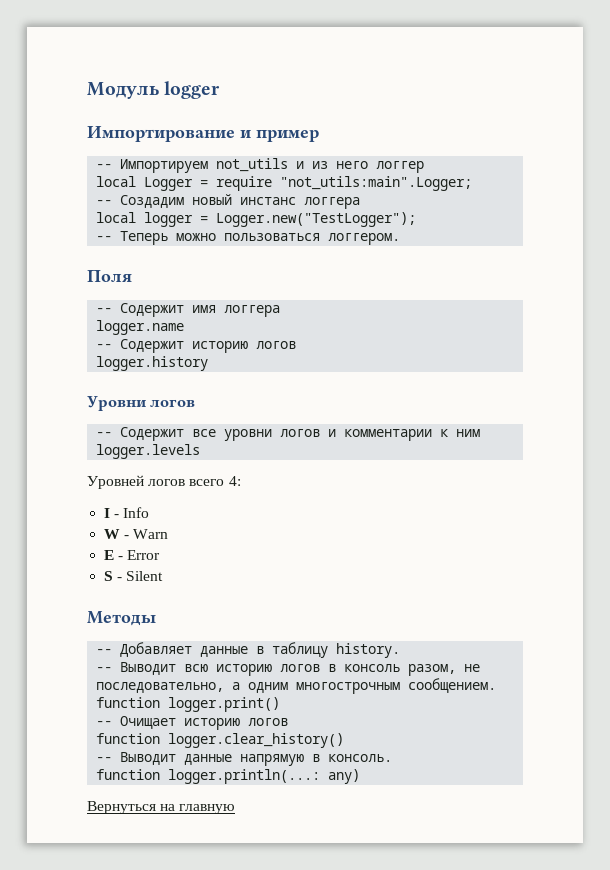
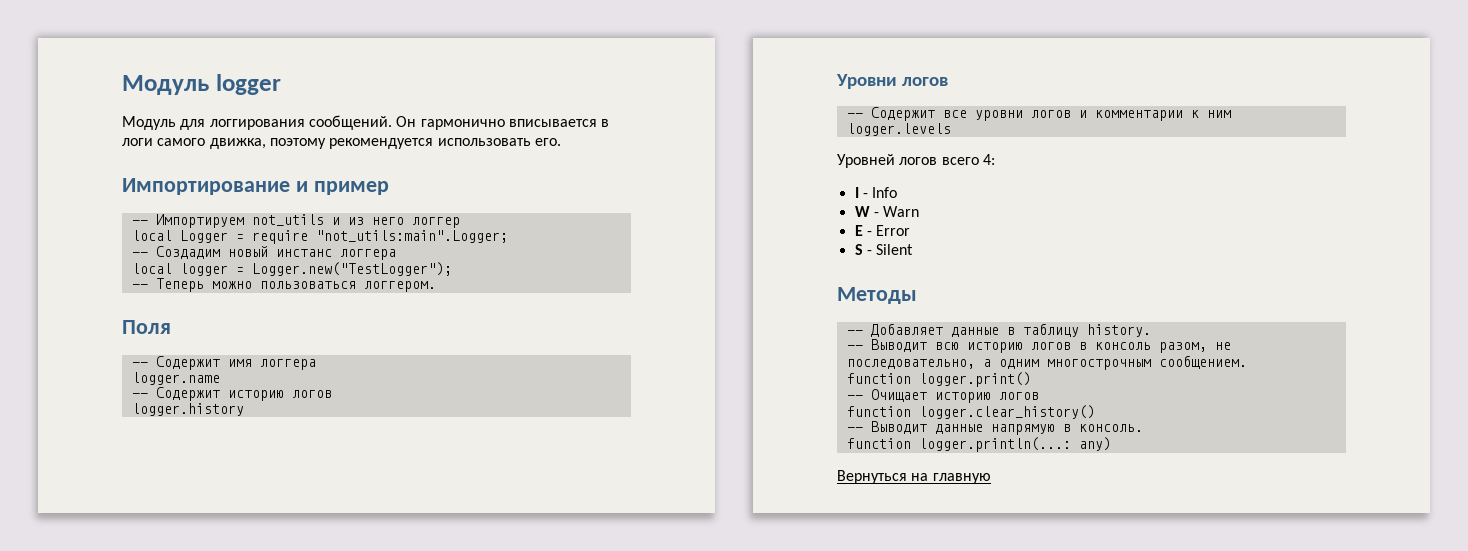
+ Модуль для логгирования сообщений. Он гармонично вписывается в логи самого движка, поэтому рекомендуется использовать его.

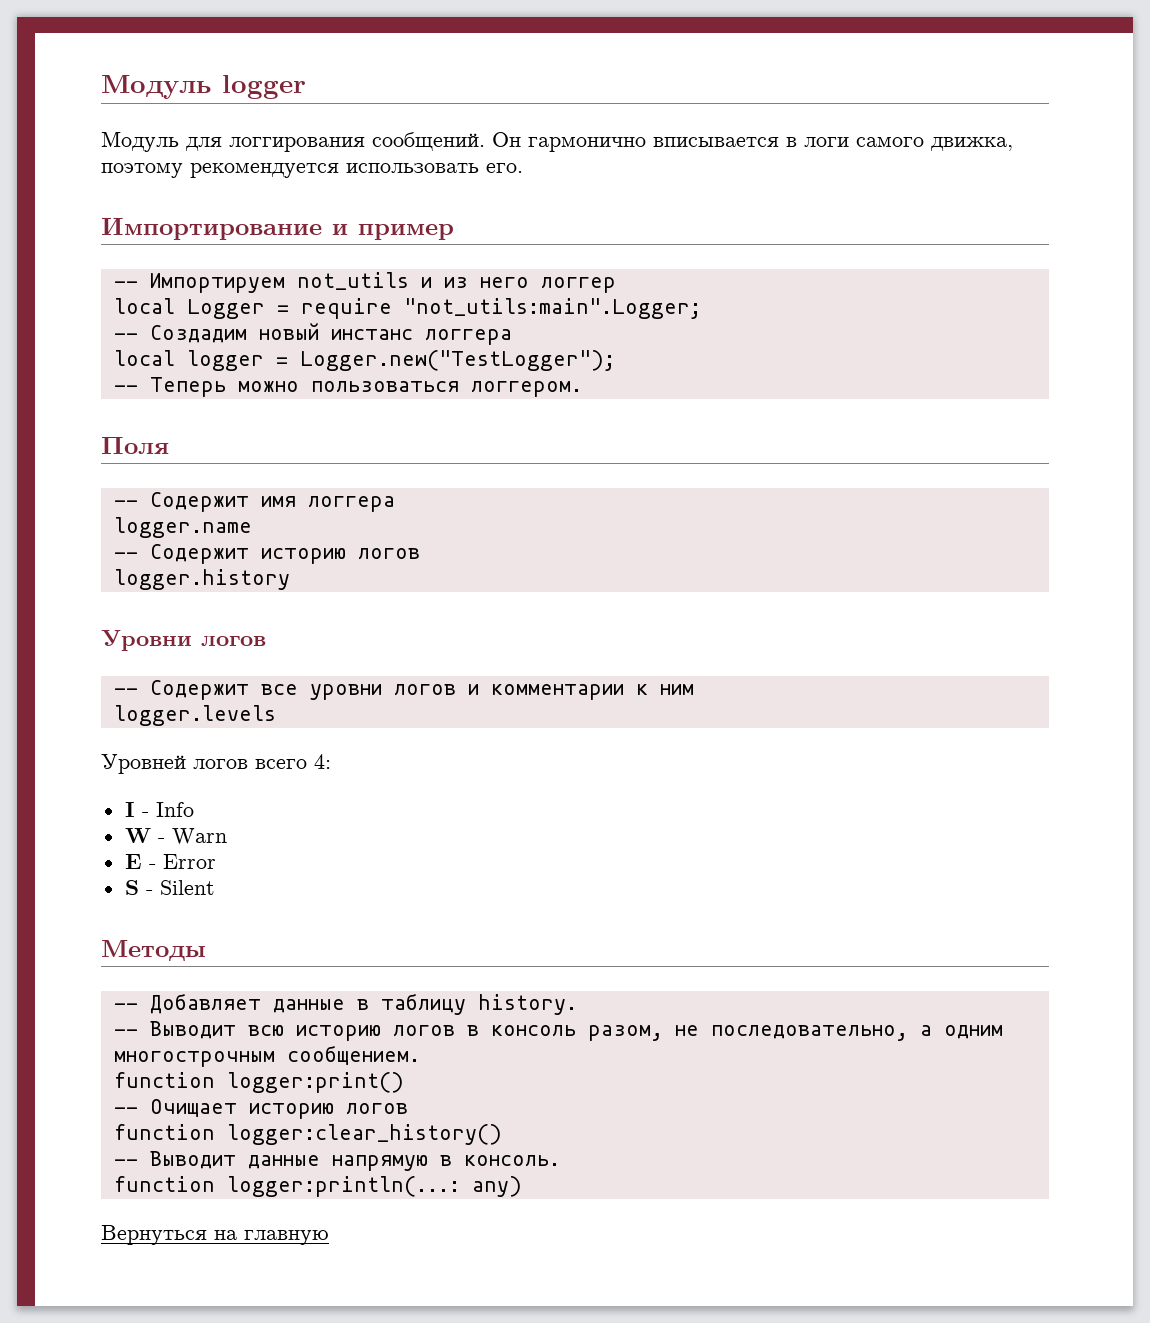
- function logger.print()
+ function logger:print()
- function logger.clear_history()
+ function logger:clear_history()
- function logger.println(...: any)
+ function logger:println(...: any)

